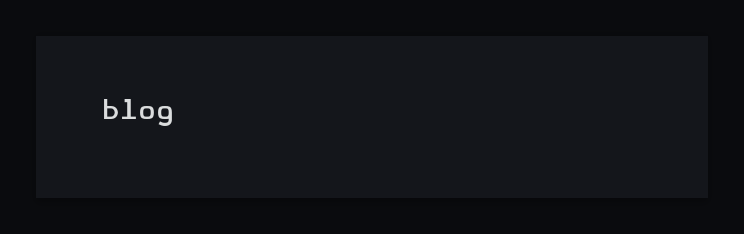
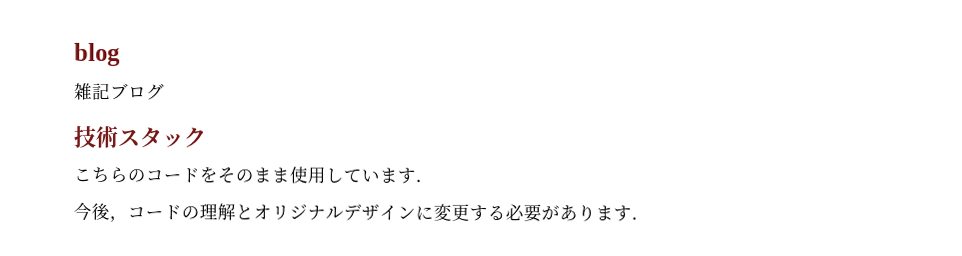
+ 雑記ブログ
+ 技術スタック
+ こちらのコードをそのまま使用しています．
+ 今後，コードの理解とオリジナルデザインに変更する必要があります．

